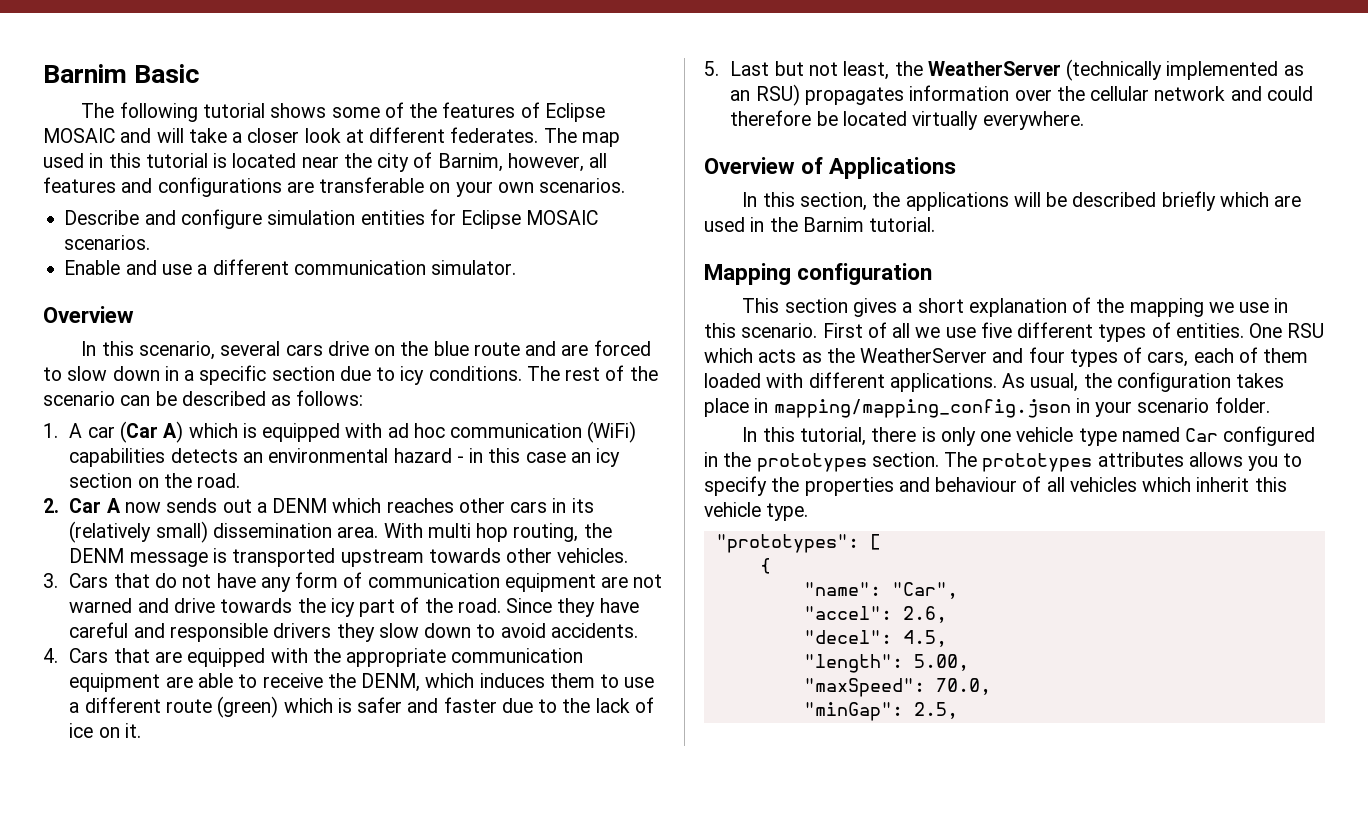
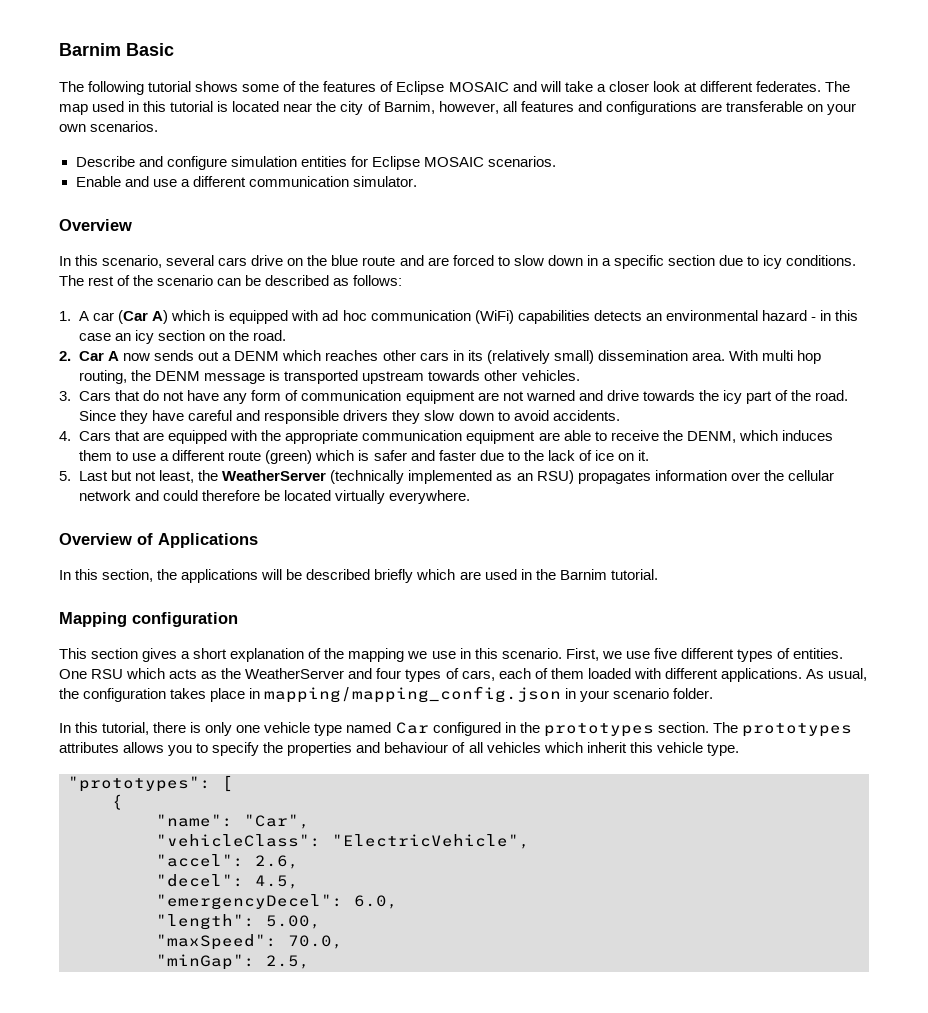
- First of all we use five different types of entities.
+ First, we use five different types of entities.
+ "vehicleClass": "ElectricVehicle",
+ "emergencyDecel": 6.0,

